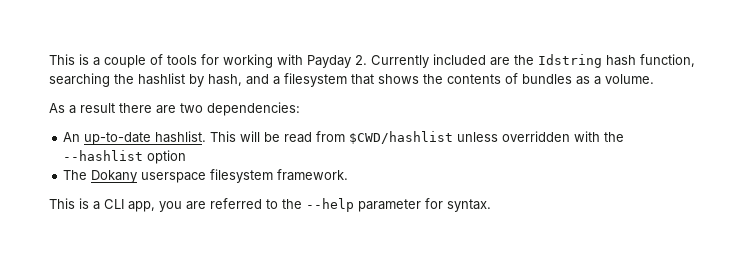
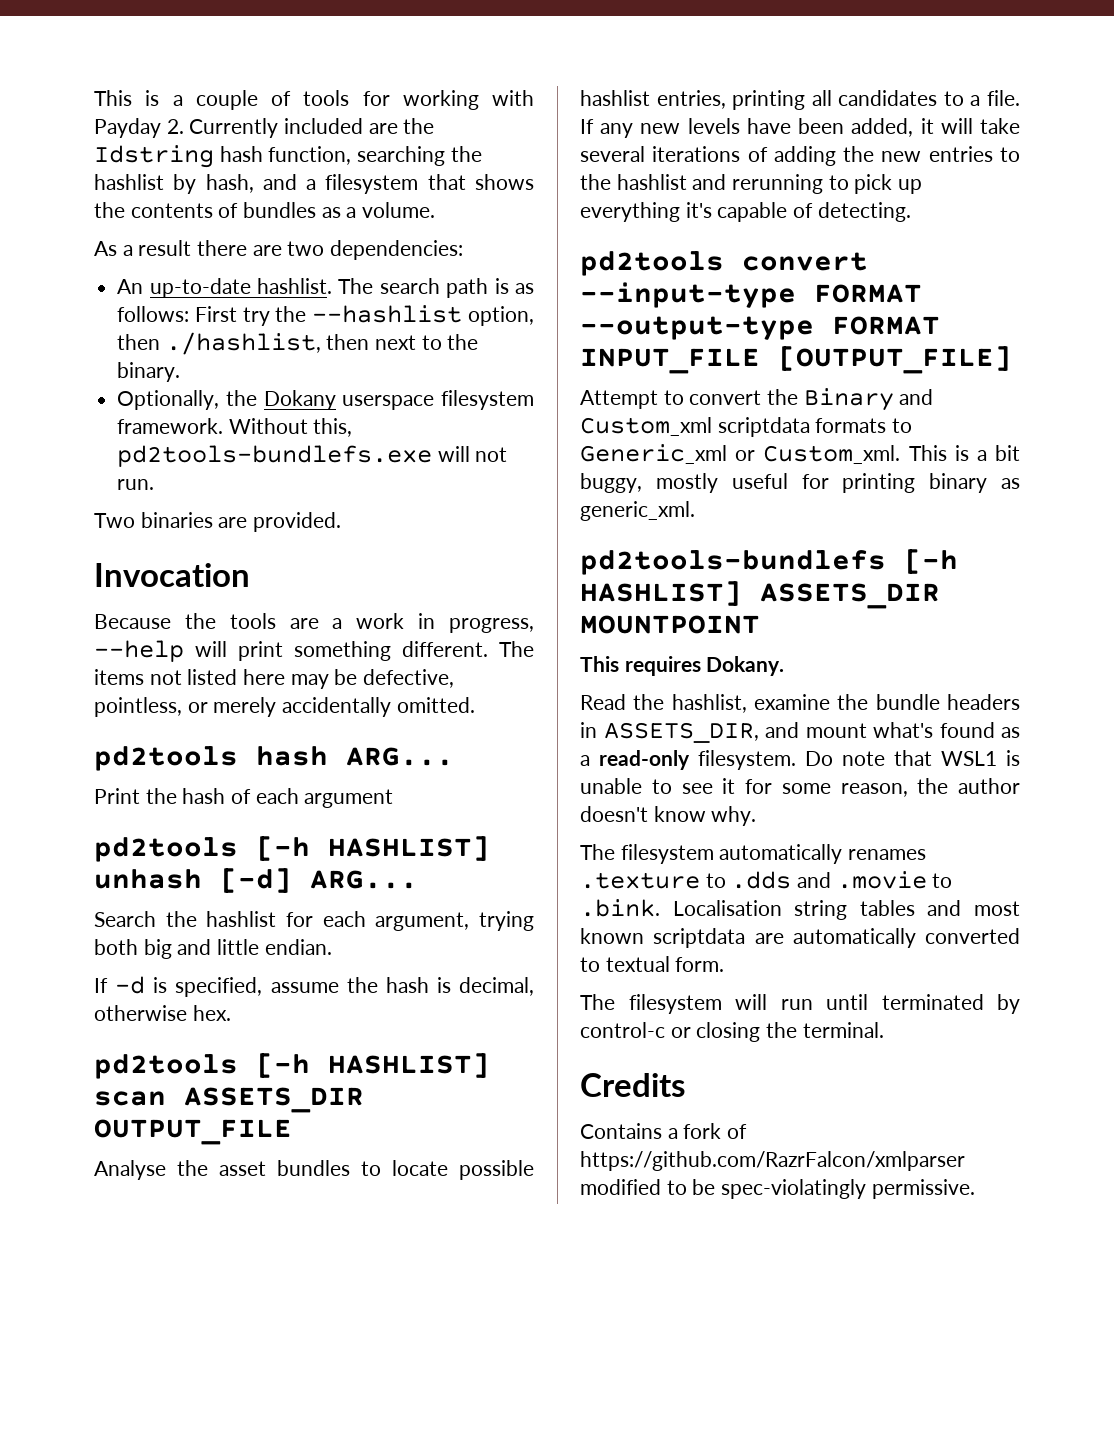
- This will be read from $CWD/hashlist unless overridden with the --hashlist option
- The Dokany userspace filesystem framework.
- This is a CLI app, you are referred to the --help parameter for syntax.
+ The search path is as follows: First try the --hashlist option, then ./hashlist, then next to the binary.
+ Optionally, the Dokany userspace filesystem framework. Without this, pd2tools-bundlefs.exe will not run.
+ Two binaries are provided.
+ Invocation
+ Because the tools are a work in progress, --help will print something different. The items not listed here may be defective, pointless, or merely accidentally omitted.
+ pd2tools hash ARG...
+ Print the hash of each argument
+ pd2tools [-h HASHLIST] unhash [-d] ARG...
+ Search the hashlist for each argument, trying both big and little endian.
+ If -d is specified, assume the hash is decimal, otherwise hex.
+ pd2tools [-h HASHLIST] scan ASSETS_DIR OUTPUT_FILE
+ Analyse the asset bundles to locate possible hashlist entries, printing all candidates to a file. If any new levels have been added, it will take several iterations of adding the new entries to the hashlist and rerunning to pick up everything it's capable of detecting.
+ pd2tools convert --input-type FORMAT --output-type FORMAT INPUT_FILE [OUTPUT_FILE]
+ Attempt to convert the Binary and Custom_xml scriptdata formats to Generic_xml or Custom_xml. This is a bit buggy, mostly useful for printing binary as generic_xml.
+ pd2tools-bundlefs [-h HASHLIST] ASSETS_DIR MOUNTPOINT
+ This requires Dokany.
+ Read the hashlist, examine the bundle headers in ASSETS_DIR, and mount what's found as a read-only filesystem. Do note that WSL1 is unable to see it for some reason, the author doesn't know why.
+ The filesystem automatically renames .texture to .dds and .movie to .bink. Localisation string tables and most known scriptdata are automatically converted to textual form.
+ The filesystem will run until terminated by control-c or closing the terminal.
+ Credits
+ Contains a fork of https://github.com/RazrFalcon/xmlparser modified to be spec-violatingly permissive.

